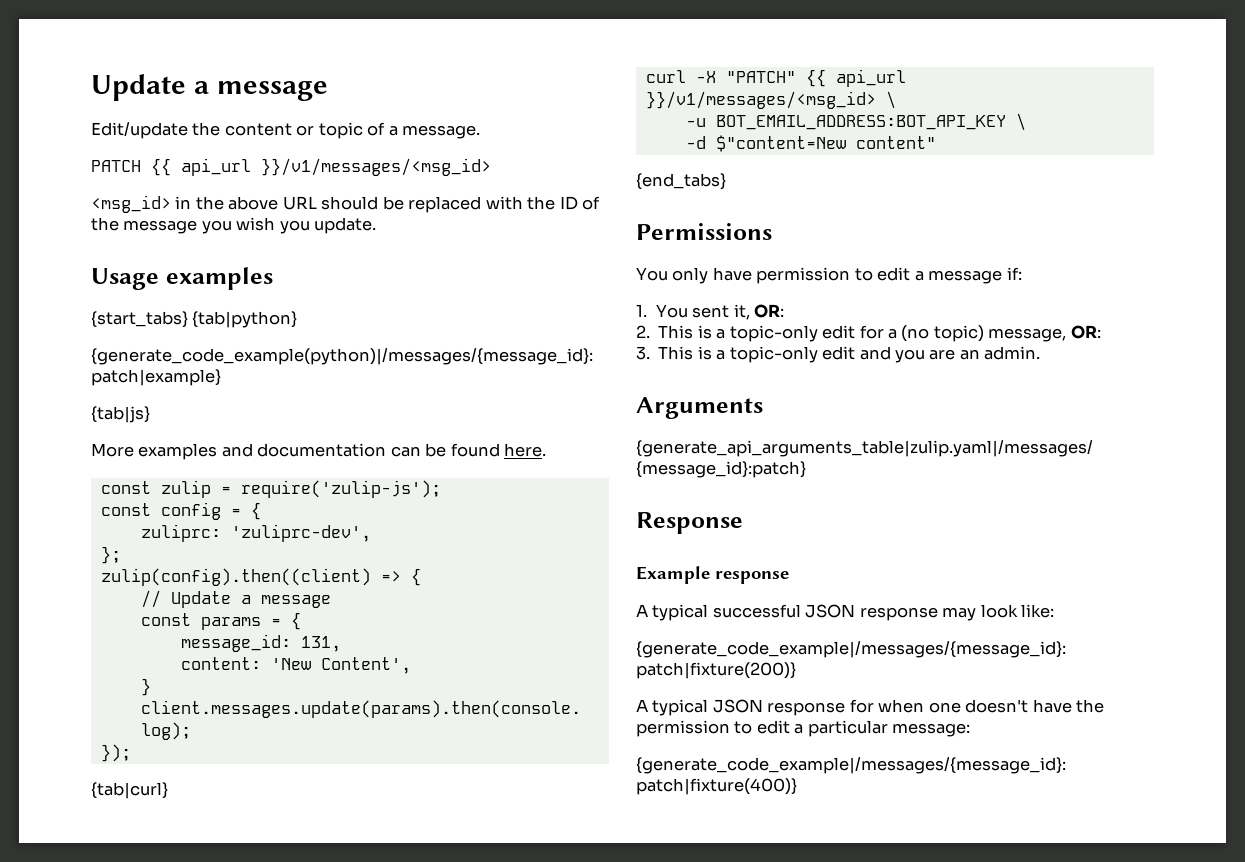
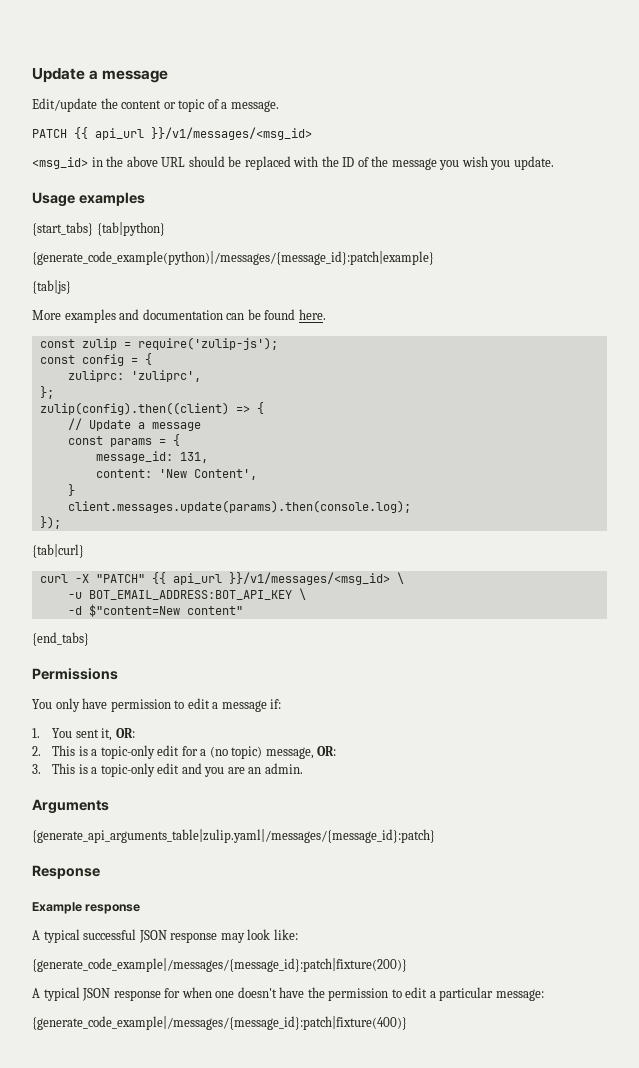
- zuliprc: 'zuliprc-dev',
+ zuliprc: 'zuliprc',

